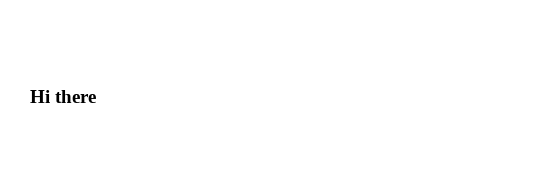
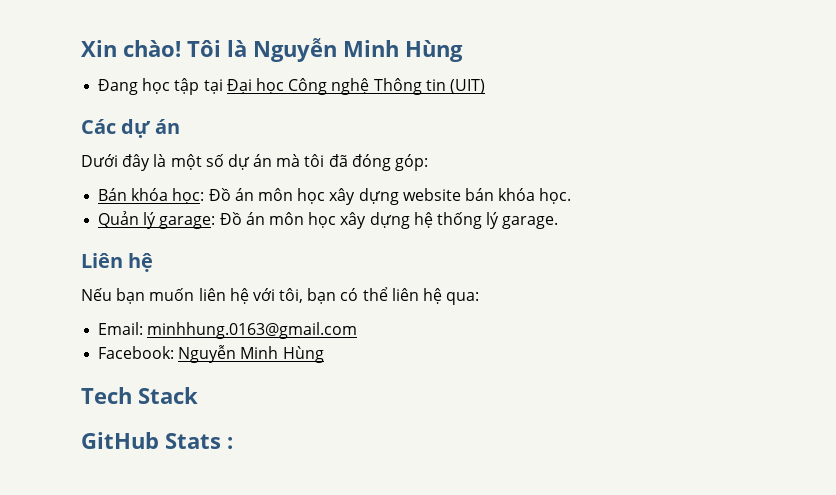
- Hi there
+ Xin chào! Tôi là Nguyễn Minh Hùng
+ Đang học tập tại Đại học Công nghệ Thông tin (UIT)
+ Các dự án
+ Dưới đây là một số dự án mà tôi đã đóng góp:
+ Bán khóa học: Đồ án môn học xây dựng website bán khóa học.
+ Quản lý garage: Đồ án môn học xây dựng hệ thống lý garage.
+ Liên hệ
+ Nếu bạn muốn liên hệ với tôi, bạn có thể liên hệ qua:
+ Email: minhhung.0163@gmail.com
+ Facebook: Nguyễn Minh Hùng
+ Tech Stack
+ GitHub Stats :

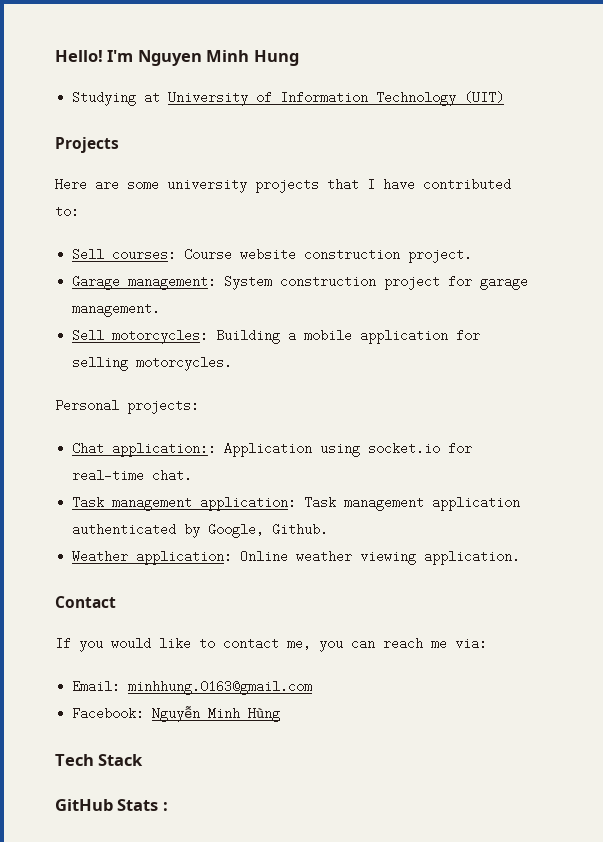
- Xin chào! Tôi là Nguyễn Minh Hùng
- Đang học tập tại Đại học Công nghệ Thông tin (UIT)
- Các dự án
- Dưới đây là một số dự án mà tôi đã đóng góp:
- Bán khóa học: Đồ án môn học xây dựng website bán khóa học.
- Quản lý garage: Đồ án môn học xây dựng hệ thống lý garage.
- Liên hệ
- Nếu bạn muốn liên hệ với tôi, bạn có thể liên hệ qua:
+ Hello! I'm Nguyen Minh Hung
+ Studying at University of Information Technology (UIT)
+ Projects
+ Here are some university projects that I have contributed to:
+ Sell courses: Course website construction project.
+ Garage management: System construction project for garage management.
+ Sell motorcycles: Building a mobile application for selling motorcycles.
+ Personal projects:
+ Chat application:: Application using socket.io for real-time chat.
+ Task management application: Task management application authenticated by Google, Github.
+ Weather application: Online weather viewing application.
+ Contact
+ If you would like to contact me, you can reach me via:

